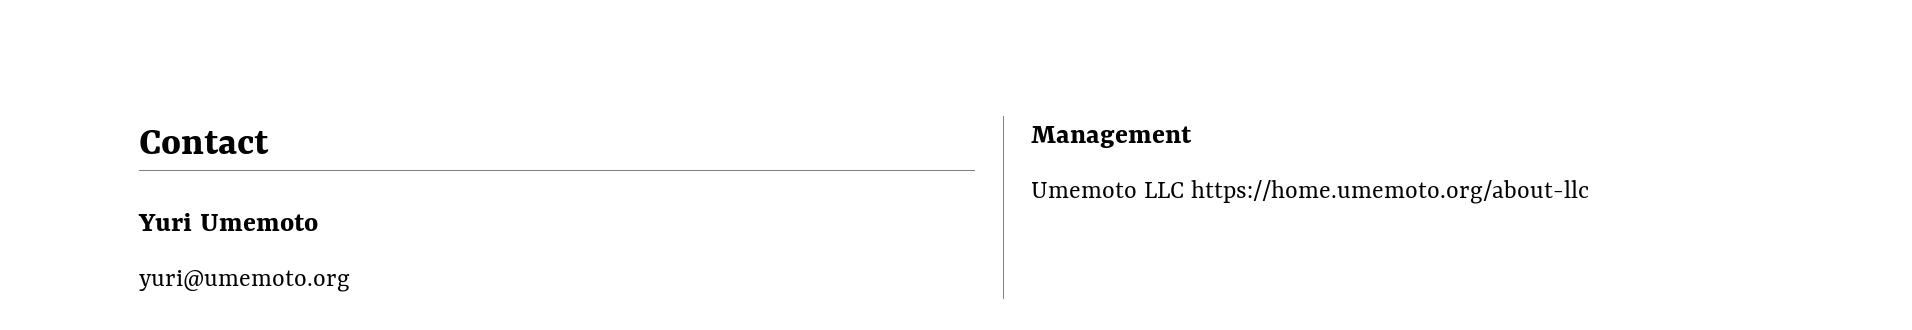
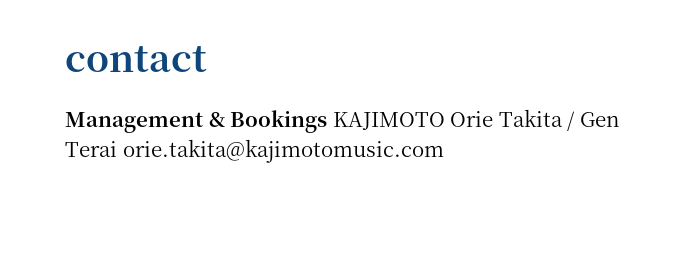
- Contact
- Yuri Umemoto
- yuri@umemoto.org
- Management
- Umemoto LLC https://home.umemoto.org/about-llc
+ contact
+ Management & Bookings KAJIMOTO Orie Takita / Gen Terai orie.takita@kajimotomusic.com

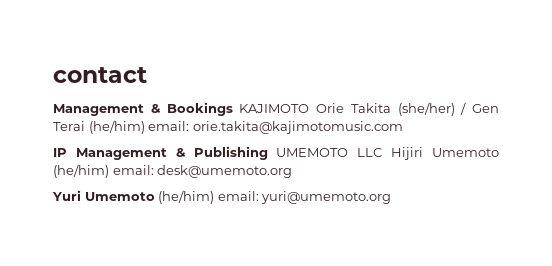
- Management & Bookings KAJIMOTO Orie Takita / Gen Terai orie.takita@kajimotomusic.com
+ Management & Bookings KAJIMOTO Orie Takita (she/her) / Gen Terai (he/him) email: orie.takita@kajimotomusic.com
+ IP Management & Publishing UMEMOTO LLC Hijiri Umemoto (he/him) email: desk@umemoto.org
+ Yuri Umemoto (he/him) email: yuri@umemoto.org

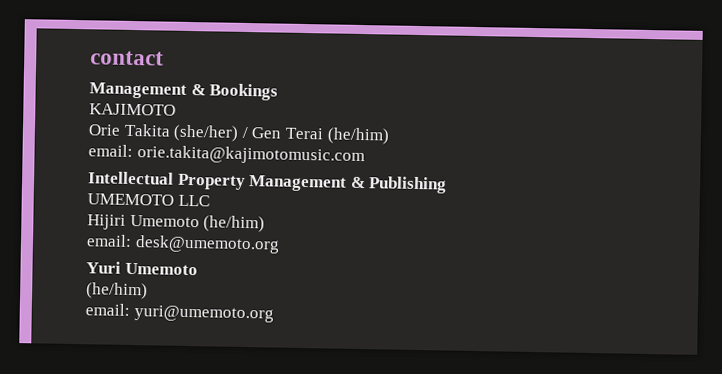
- Management & Bookings KAJIMOTO Orie Takita (she/her) / Gen Terai (he/him) email: orie.takita@kajimotomusic.com
+ Management & Bookings
+ KAJIMOTO
+ Orie Takita (she/her) / Gen Terai (he/him)
+ email: orie.takita@kajimotomusic.com
- IP Management & Publishing UMEMOTO LLC Hijiri Umemoto (he/him) email: desk@umemoto.org
+ Intellectual Property Management & Publishing
+ UMEMOTO LLC
+ Hijiri Umemoto (he/him)
+ email: desk@umemoto.org
- Yuri Umemoto (he/him) email: yuri@umemoto.org
+ Yuri Umemoto
+ (he/him)
+ email: yuri@umemoto.org

